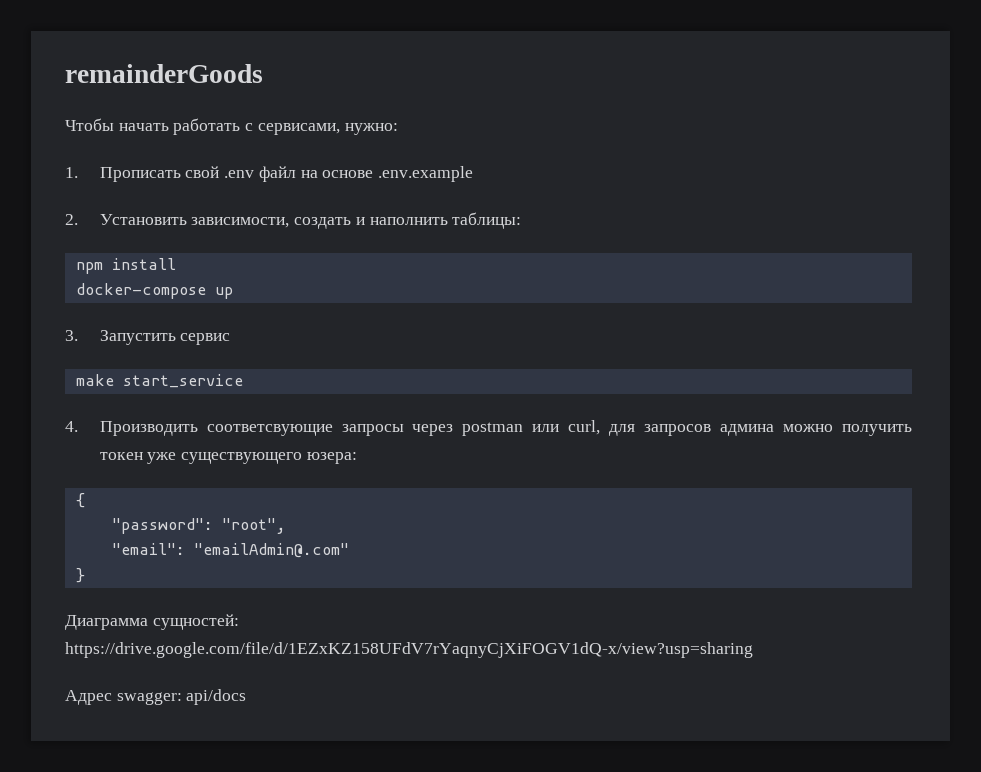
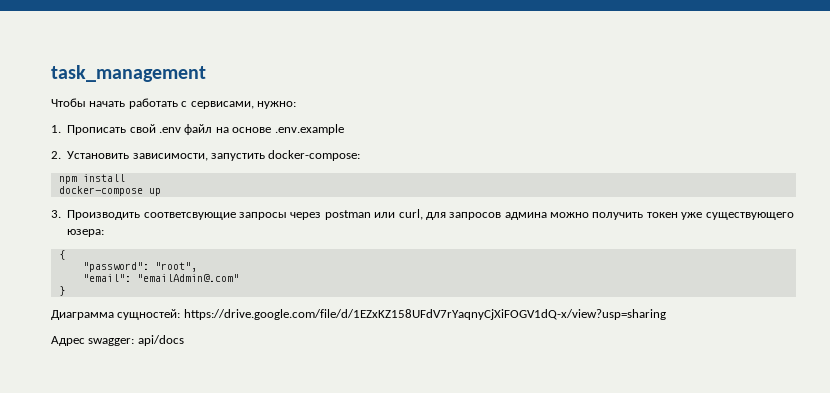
- remainderGoods
+ task_management
- 2. Установить зависимости, cоздать и наполнить таблицы:
+ 2. Установить зависимости, запуcтить docker-compose:
- 3. Запустить сервис
- make start_service
- 4. Производить соответсвующие запросы через postman или curl, для запросов админа можно получить токен уже существующего юзера:
+ 3. Производить соответсвующие запросы через postman или curl, для запросов админа можно получить токен уже существующего юзера:

